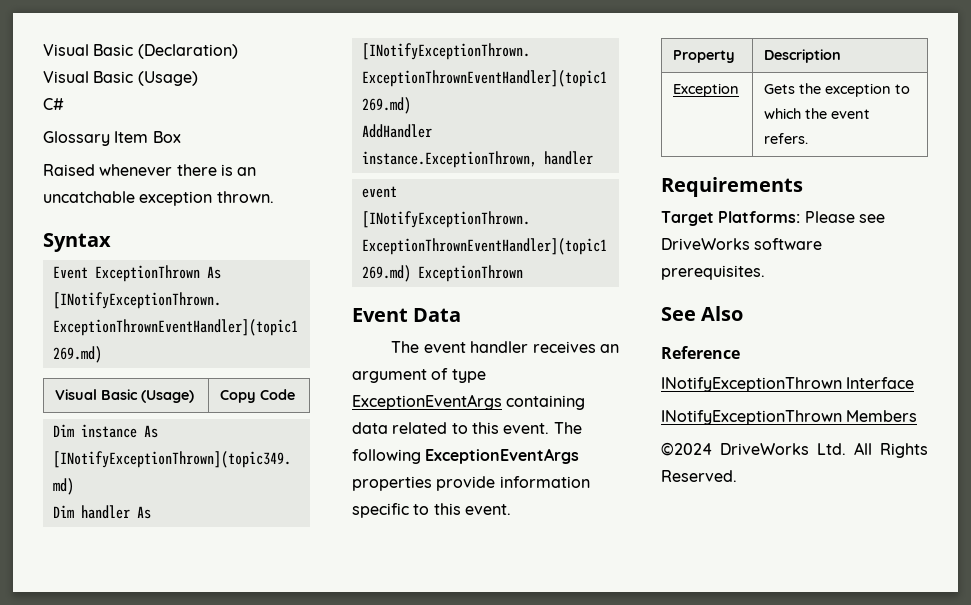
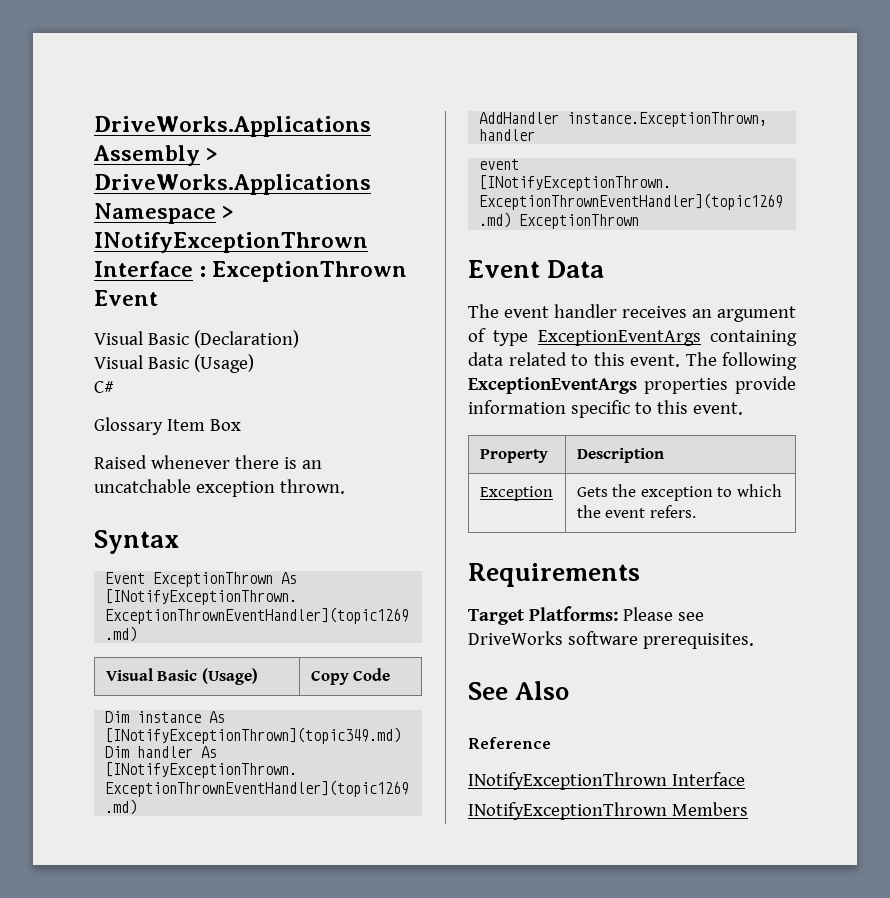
+ DriveWorks.Applications Assembly > DriveWorks.Applications Namespace > INotifyExceptionThrown Interface : ExceptionThrown Event
- ©2024 DriveWorks Ltd. All Rights Reserved.

